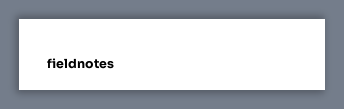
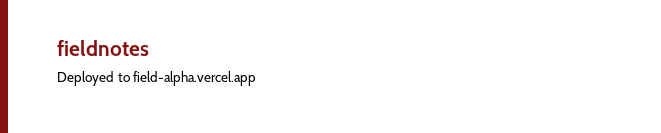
+ Deployed to field-alpha.vercel.app

